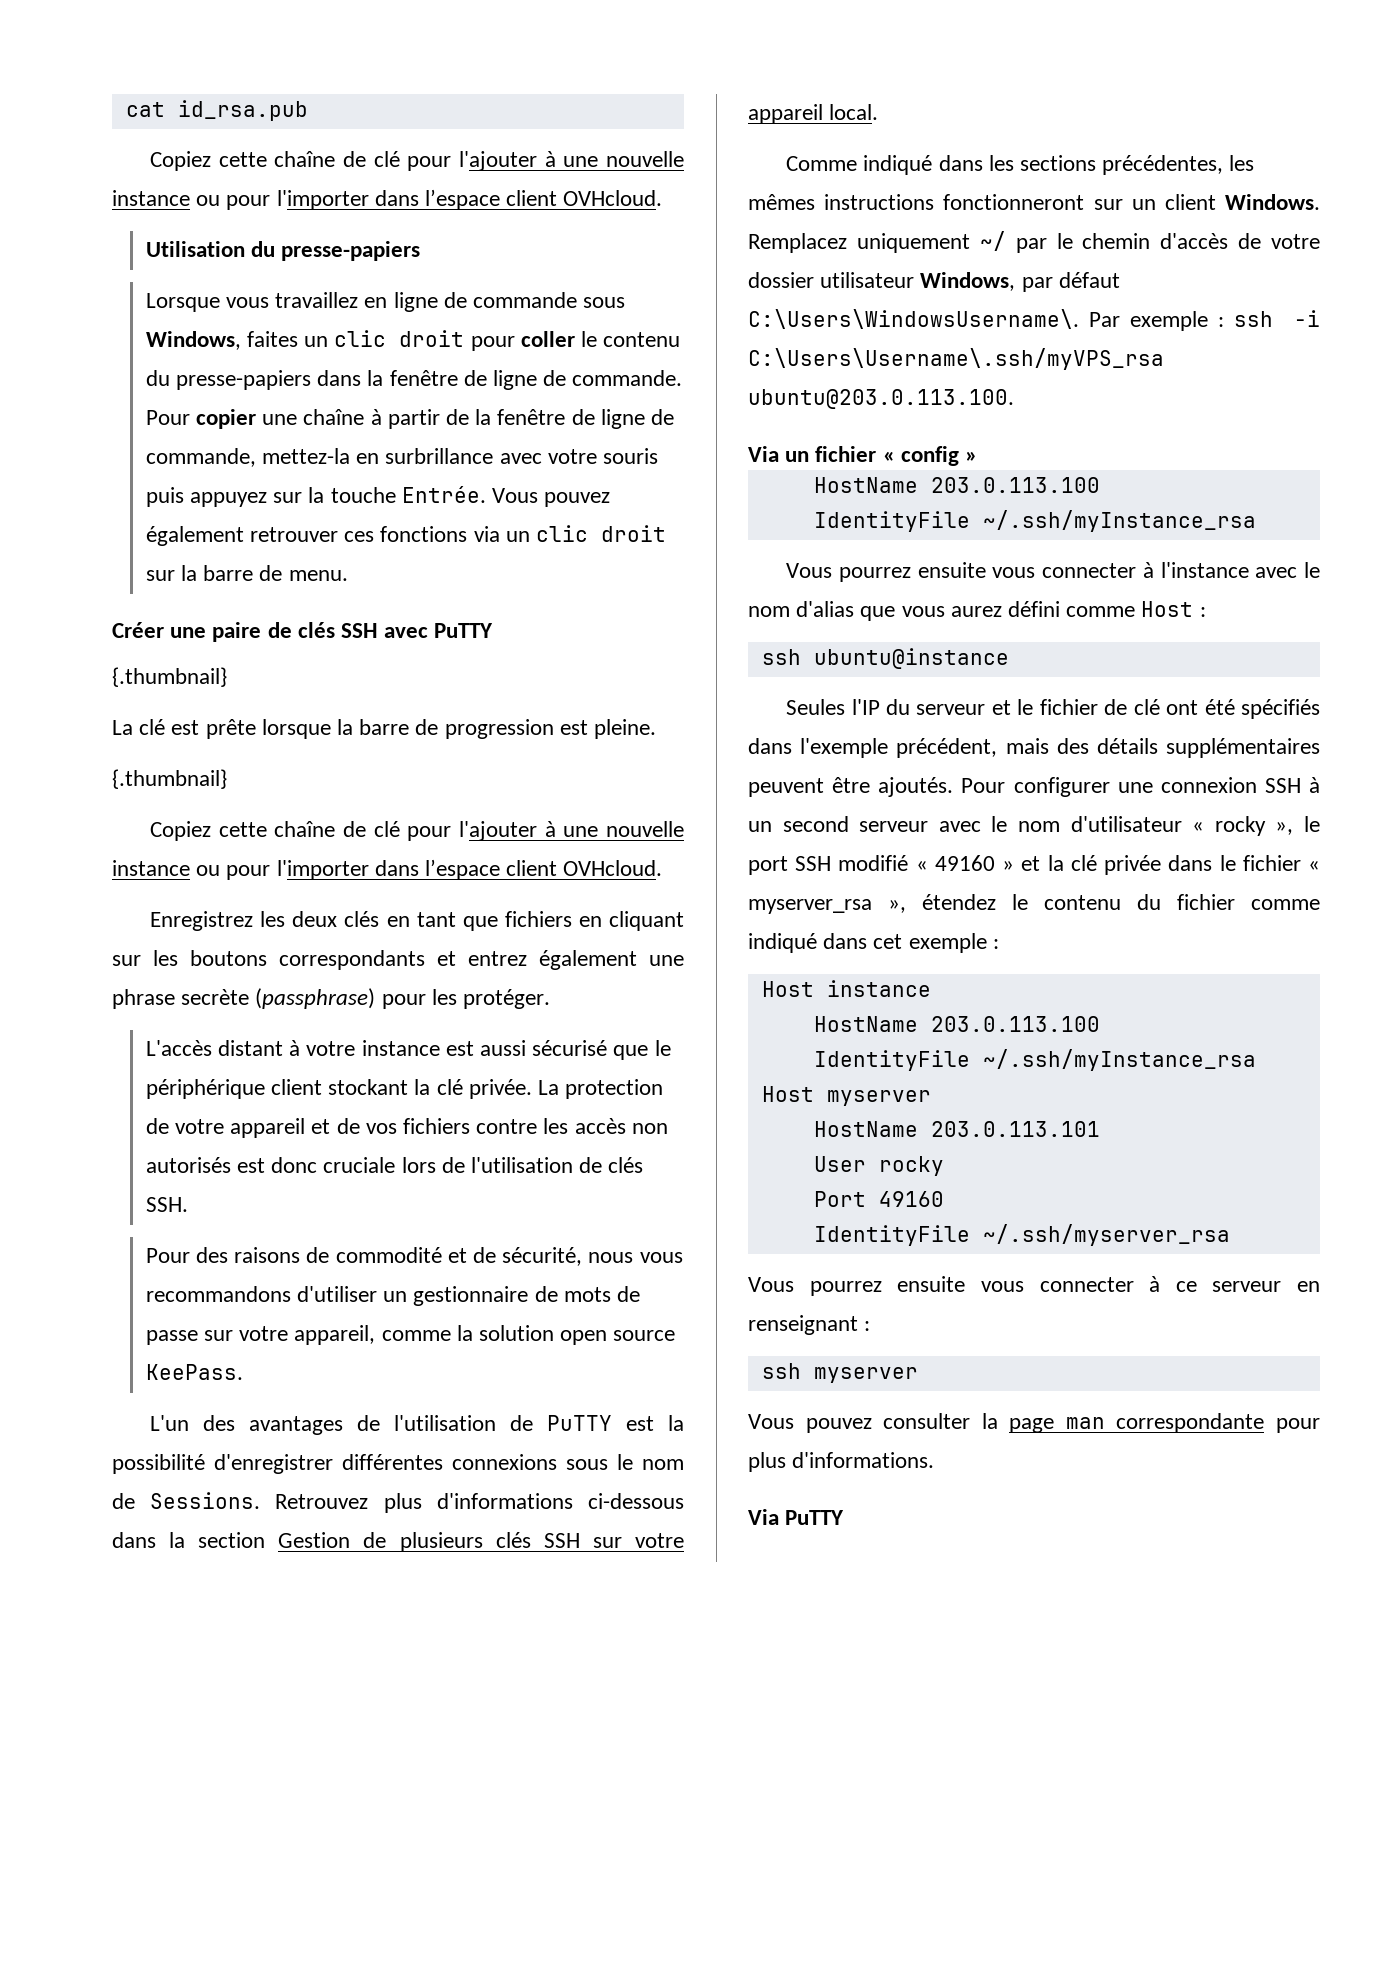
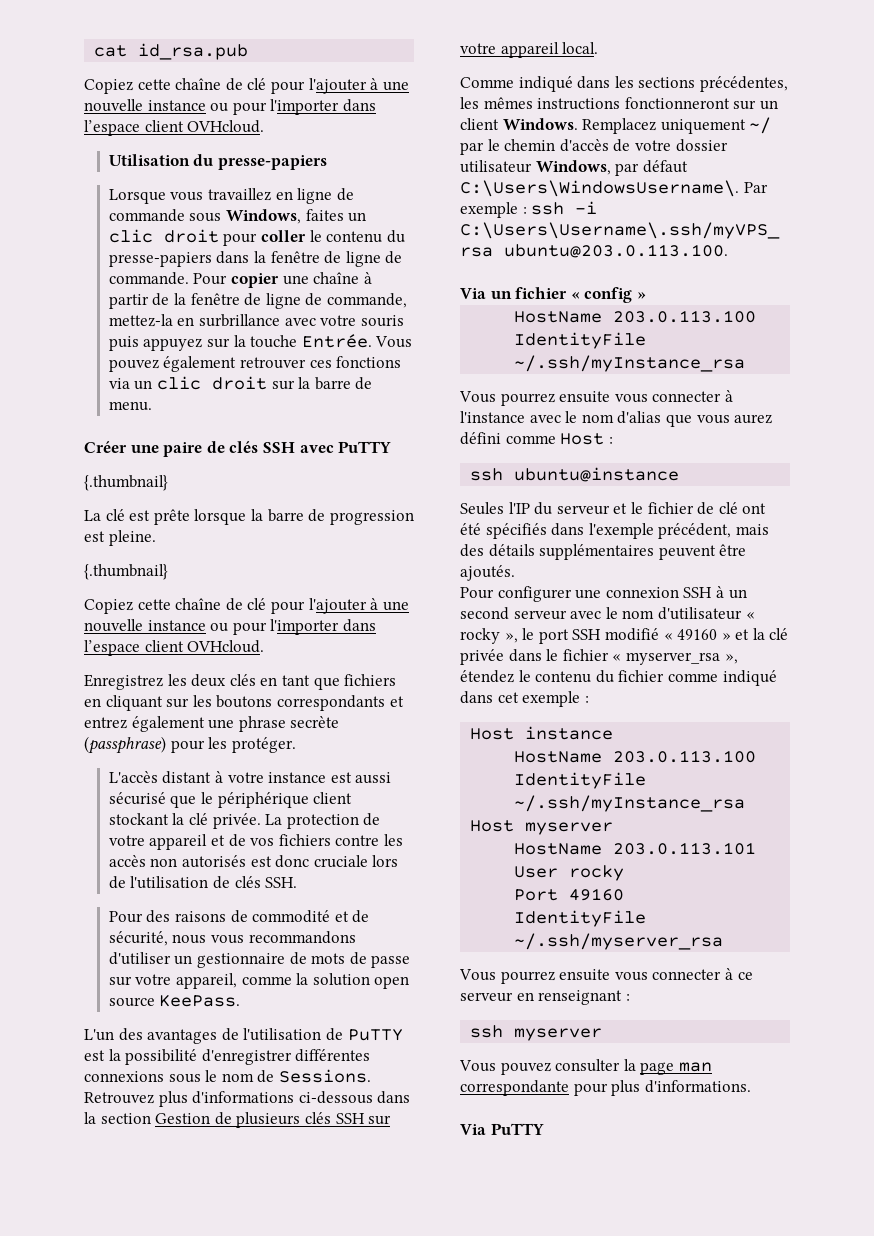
- Seules l'IP du serveur et le fichier de clé ont été spécifiés dans l'exemple précédent, mais des détails supplémentaires peuvent être ajoutés. Pour configurer une connexion SSH à un second serveur avec le nom d'utilisateur « rocky », le port SSH modifié « 49160 » et la clé privée dans le fichier « myserver_rsa », étendez le contenu du fichier comme indiqué dans cet exemple :
+ Seules l'IP du serveur et le fichier de clé ont été spécifiés dans l'exemple précédent, mais des détails supplémentaires peuvent être ajoutés.
+ Pour configurer une connexion SSH à un second serveur avec le nom d'utilisateur « rocky », le port SSH modifié « 49160 » et la clé privée dans le fichier « myserver_rsa », étendez le contenu du fichier comme indiqué dans cet exemple :

